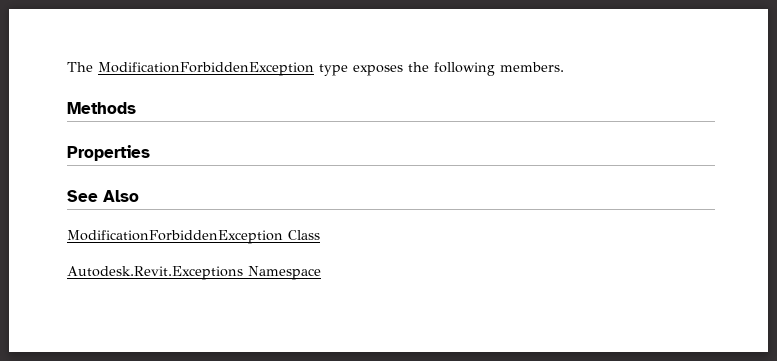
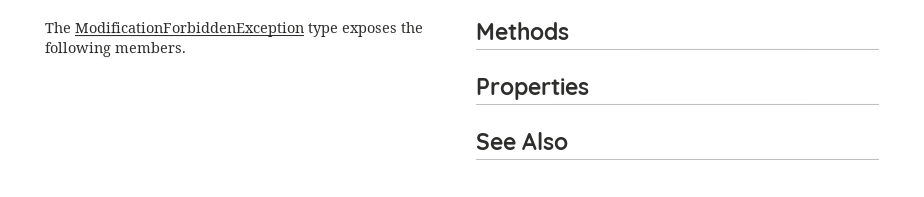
- ModificationForbiddenException Class
- Autodesk.Revit.Exceptions Namespace

